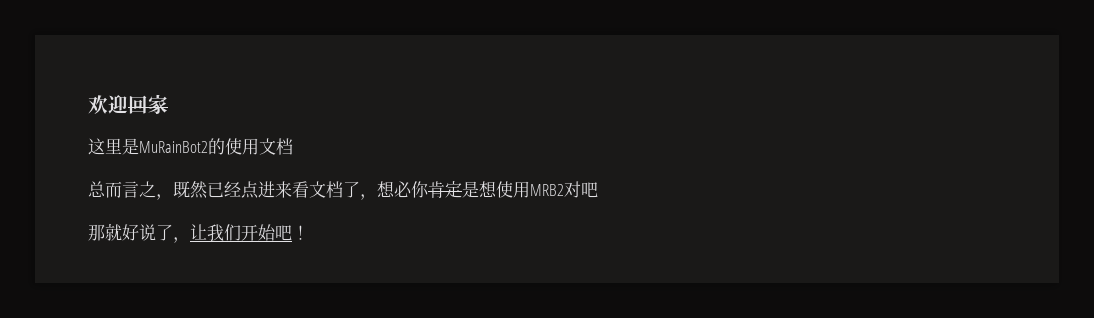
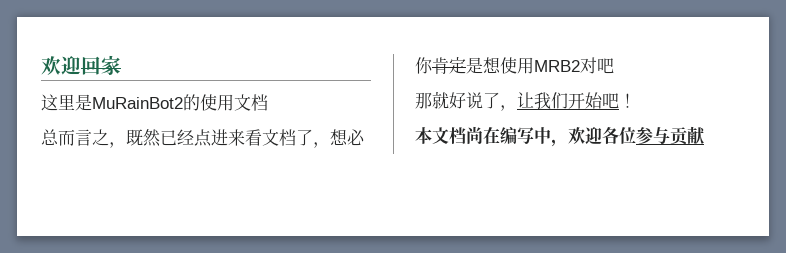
+ 本文档尚在编写中，欢迎各位参与贡献

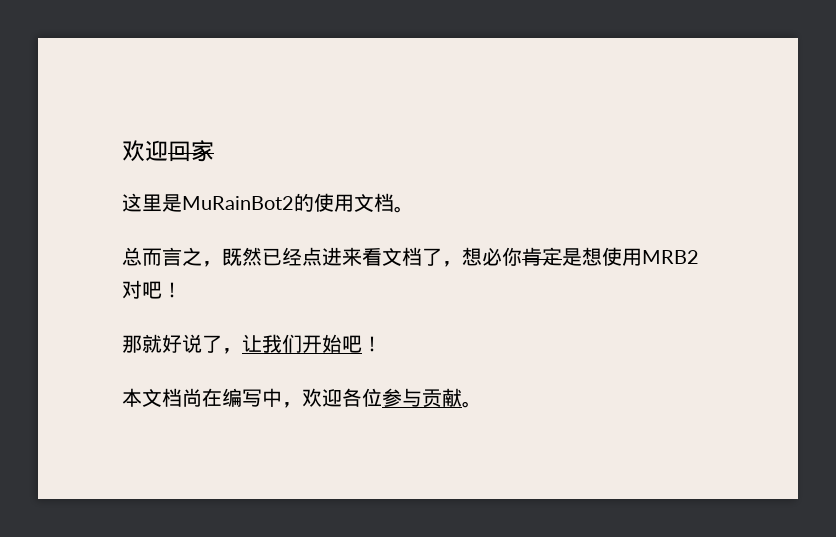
- 这里是MuRainBot2的使用文档
+ 这里是MuRainBot2的使用文档。
- 总而言之，既然已经点进来看文档了，想必你肯定是想使用MRB2对吧
+ 总而言之，既然已经点进来看文档了，想必你肯定是想使用MRB2对吧！
- 本文档尚在编写中，欢迎各位参与贡献
+ 本文档尚在编写中，欢迎各位参与贡献。

